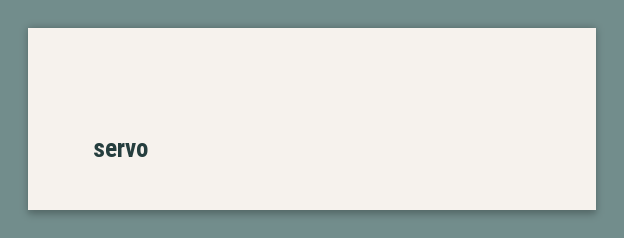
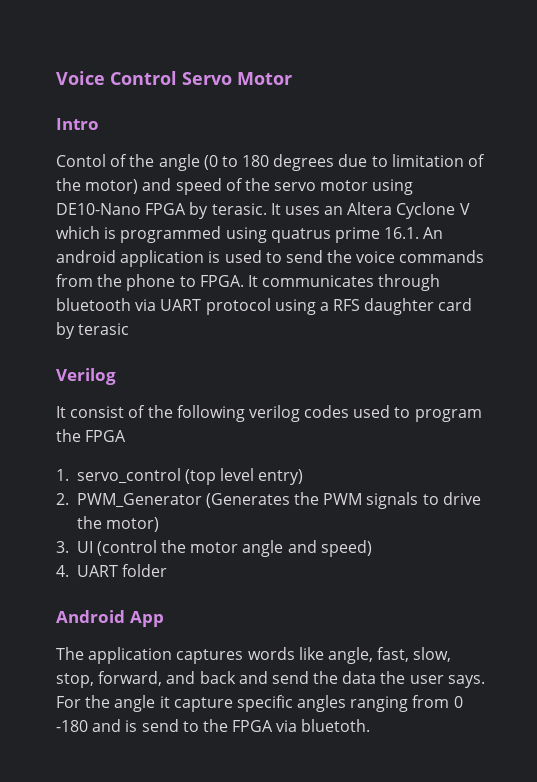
- servo
+ Voice Control Servo Motor
+ Intro
+ Contol of the angle (0 to 180 degrees due to limitation of the motor) and speed of the servo motor using DE10-Nano FPGA by terasic. It uses an Altera Cyclone V which is programmed using quatrus prime 16.1. An android application is used to send the voice commands from the phone to FPGA. It communicates through bluetooth via UART protocol using a RFS daughter card by terasic
+ Verilog
+ It consist of the following verilog codes used to program the FPGA
+ 1. servo_control (top level entry)
+ 2. PWM_Generator (Generates the PWM signals to drive the motor)
+ 3. UI (control the motor angle and speed)
+ 4. UART folder
+ Android App
+ The application captures words like angle, fast, slow, stop, forward, and back and send the data the user says. For the angle it capture specific angles ranging from 0 -180 and is send to the FPGA via bluetoth.

